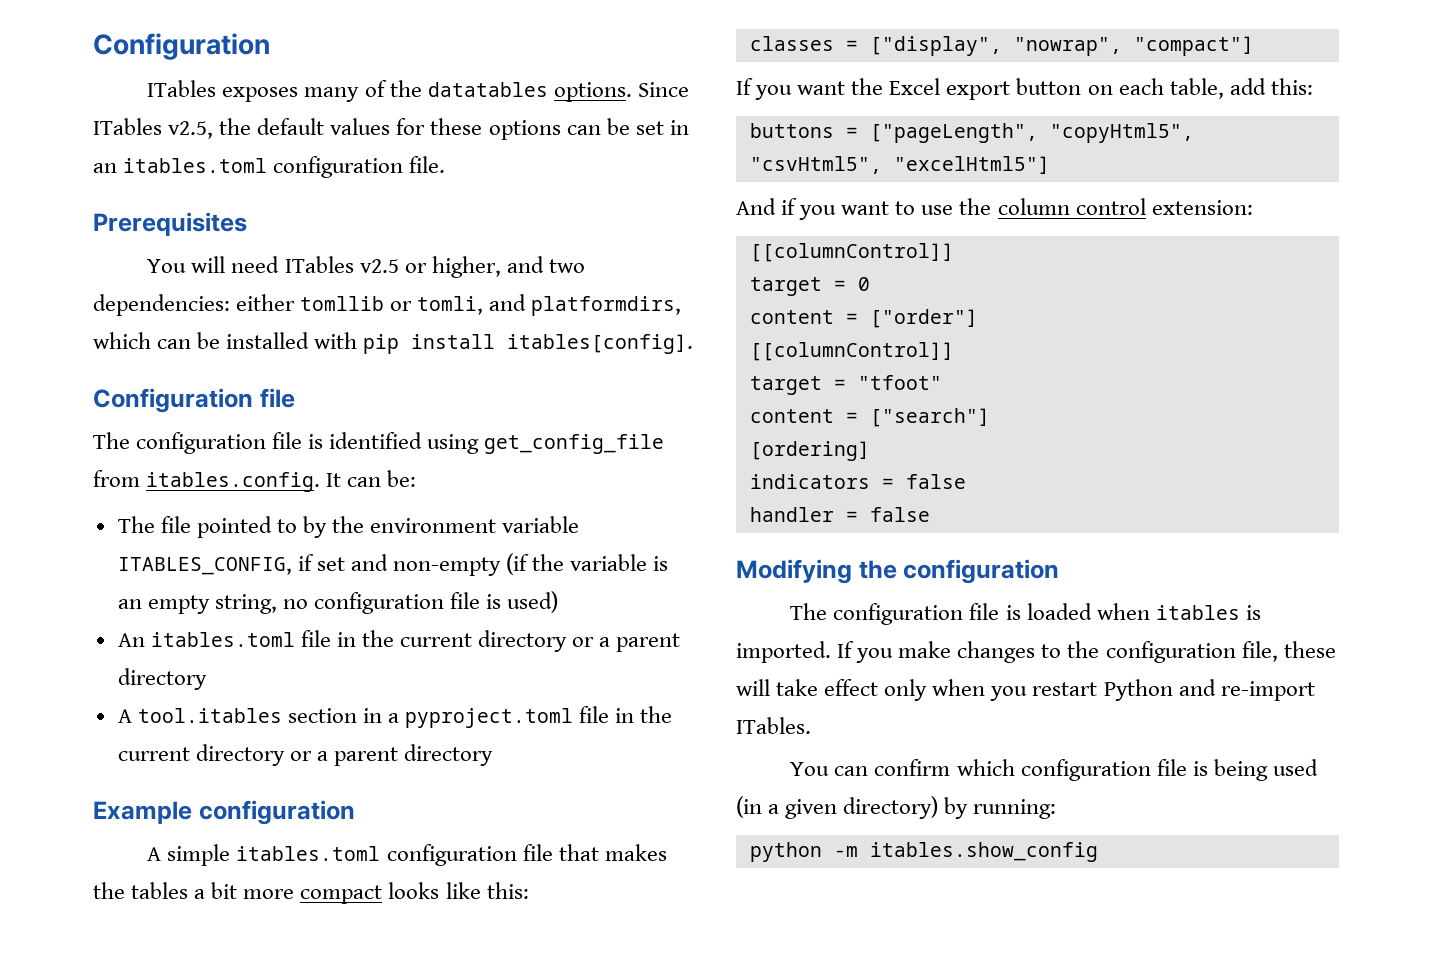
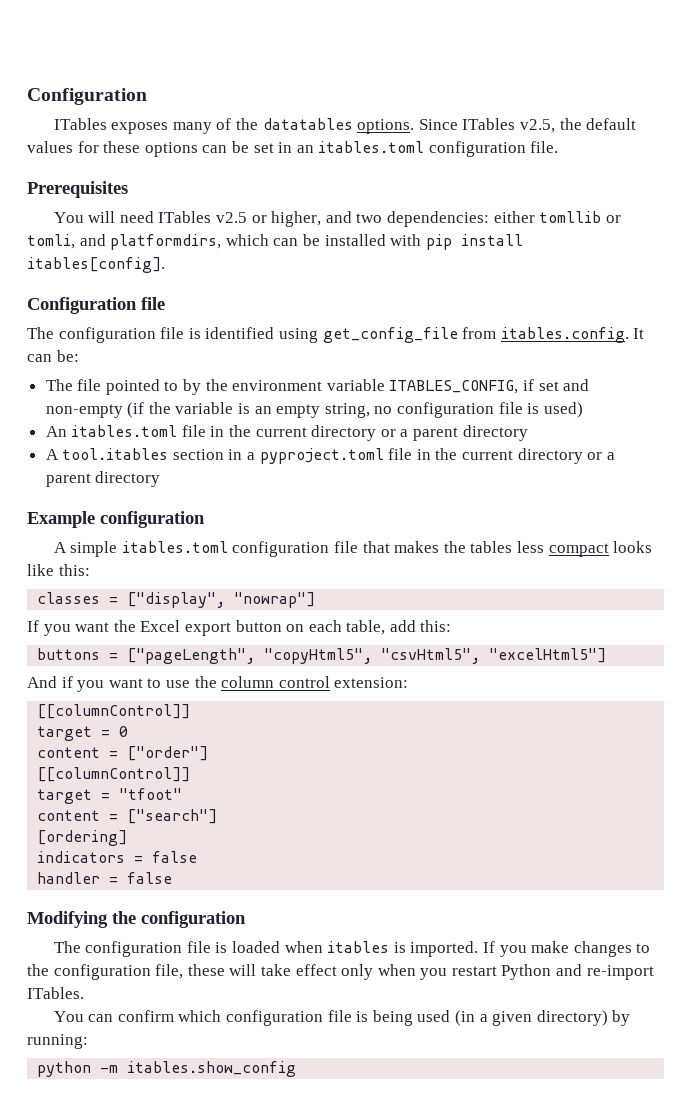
- A simple itables.toml configuration file that makes the tables a bit more compact looks like this:
+ A simple itables.toml configuration file that makes the tables less compact looks like this:
- classes = ["display", "nowrap", "compact"]
+ classes = ["display", "nowrap"]

